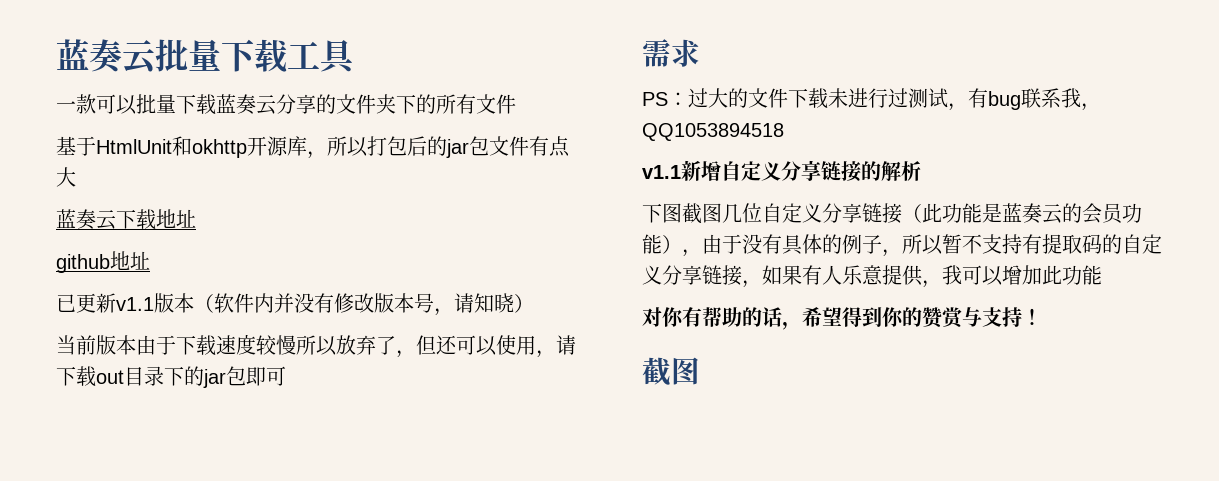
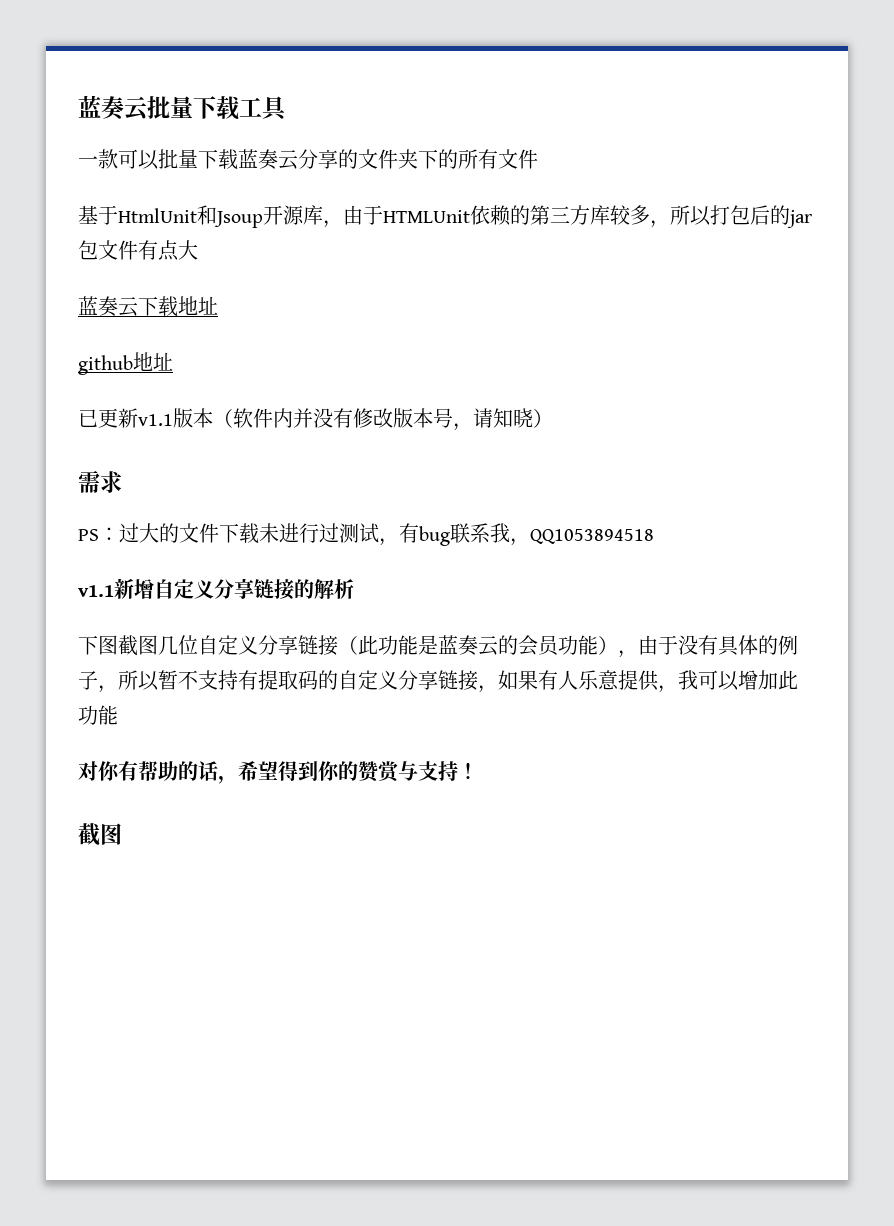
- 基于HtmlUnit和okhttp开源库，所以打包后的jar包文件有点大
+ 基于HtmlUnit和Jsoup开源库，由于HTMLUnit依赖的第三方库较多，所以打包后的jar包文件有点大
- 当前版本由于下载速度较慢所以放弃了，但还可以使用，请下载out目录下的jar包即可

